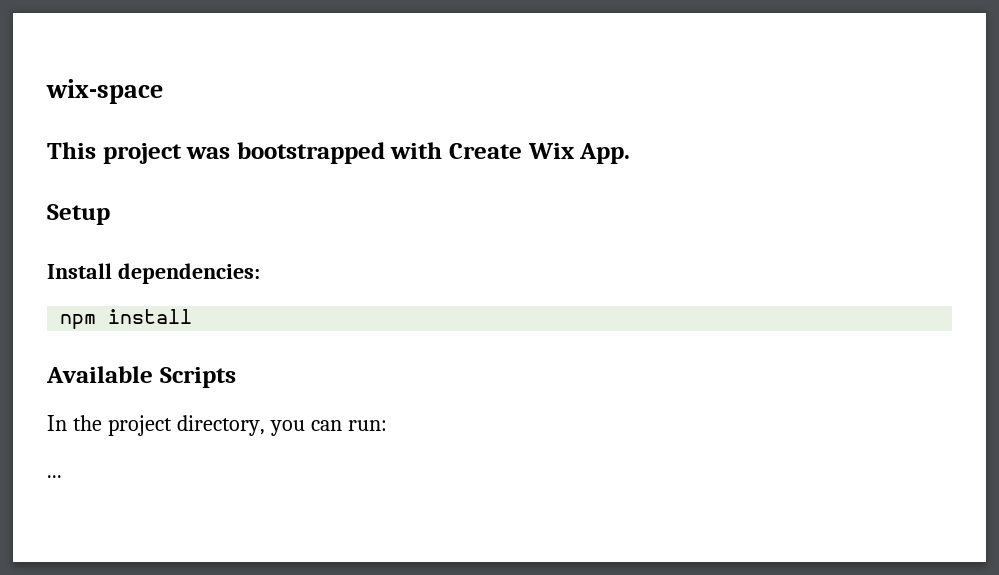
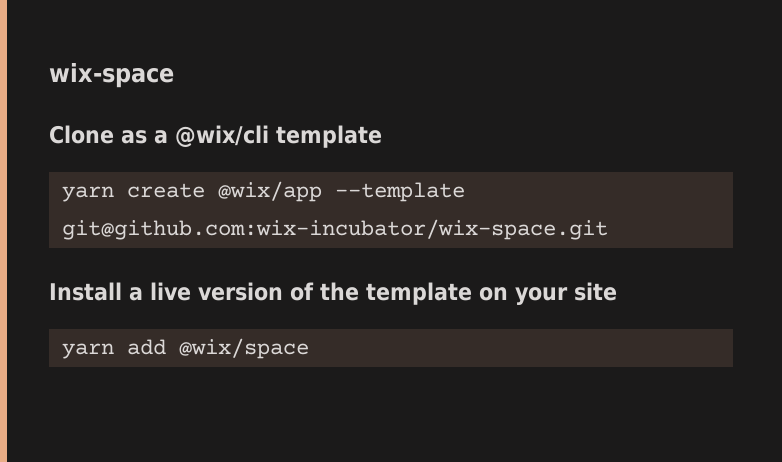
- This project was bootstrapped with Create Wix App.
- Setup
- Install dependencies:
- npm install
- Available Scripts
- In the project directory, you can run:
- ...
+ Clone as a @wix/cli template
+ yarn create @wix/app --template git@github.com:wix-incubator/wix-space.git
+ Install a live version of the template on your site
+ yarn add @wix/space

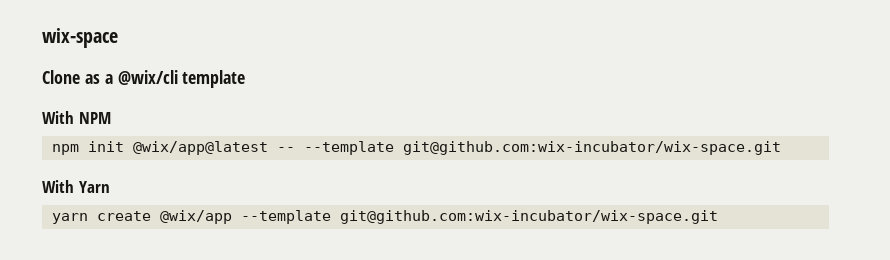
+ With NPM
+ npm init @wix/app@latest -- --template git@github.com:wix-incubator/wix-space.git
+ With Yarn
- Install a live version of the template on your site
- yarn add @wix/space

